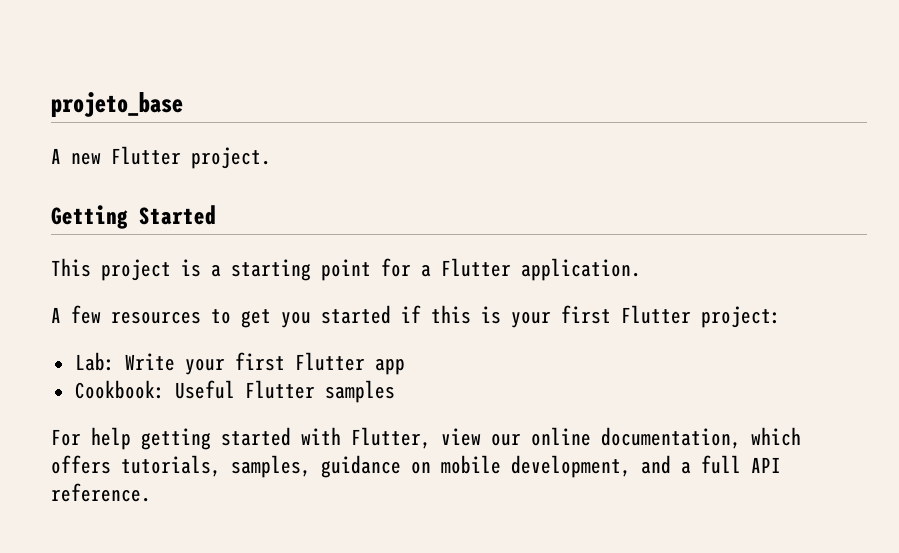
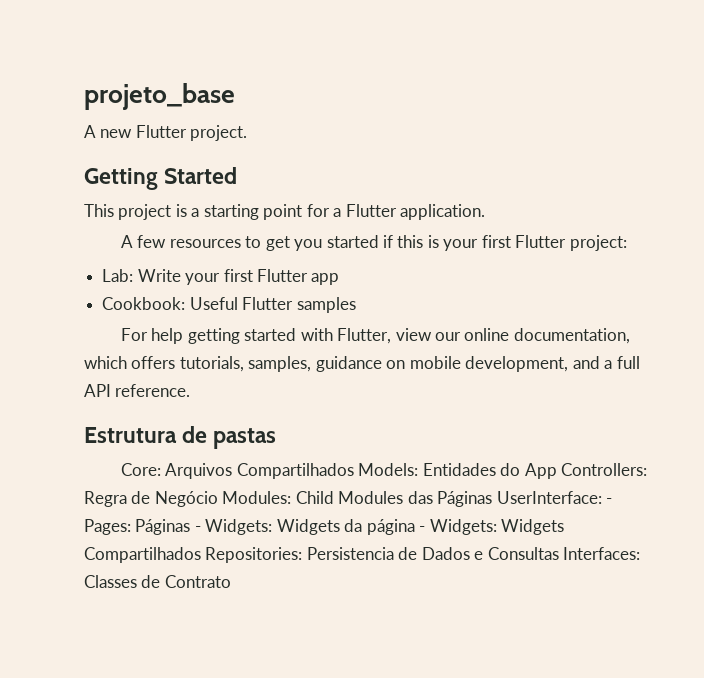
+ Estrutura de pastas
+ Core: Arquivos Compartilhados Models: Entidades do App Controllers: Regra de Negócio Modules: Child Modules das Páginas UserInterface: - Pages: Páginas - Widgets: Widgets da página - Widgets: Widgets Compartilhados Repositories: Persistencia de Dados e Consultas Interfaces: Classes de Contrato

